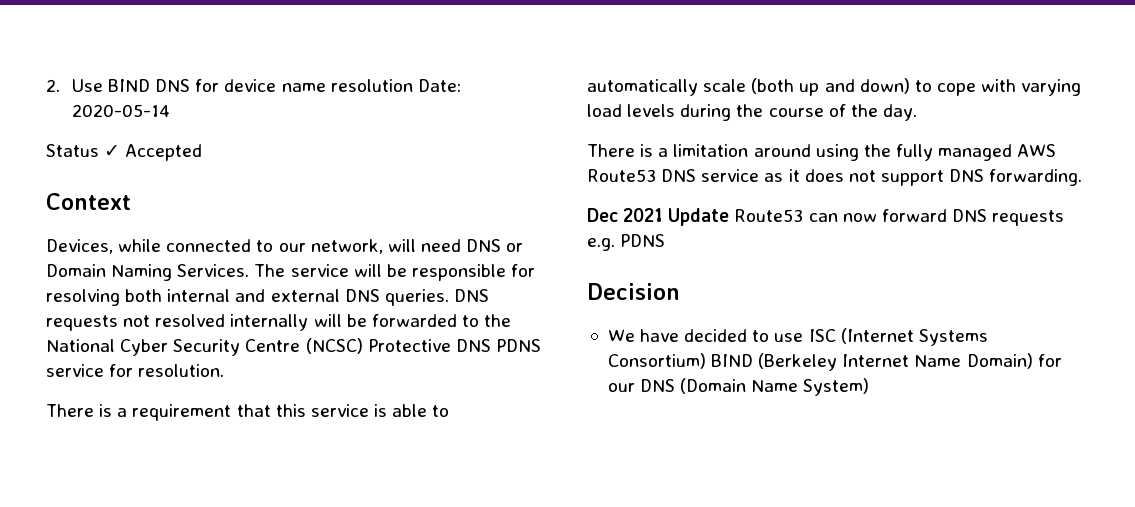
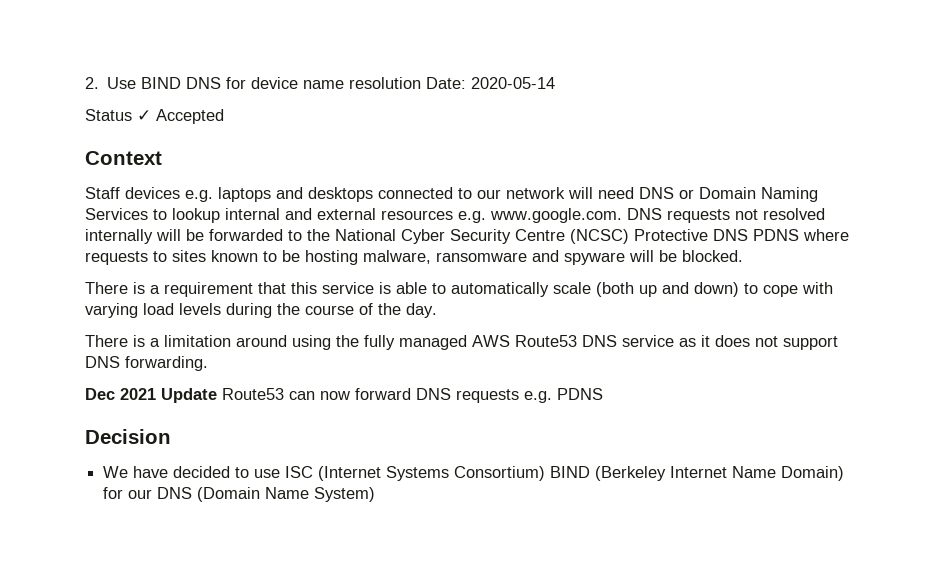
- Devices, while connected to our network, will need DNS or Domain Naming Services. The service will be responsible for resolving both internal and external DNS queries. DNS requests not resolved internally will be forwarded to the National Cyber Security Centre (NCSC) Protective DNS PDNS service for resolution.
+ Staff devices e.g. laptops and desktops connected to our network will need DNS or Domain Naming Services to lookup internal and external resources e.g. www.google.com. DNS requests not resolved internally will be forwarded to the National Cyber Security Centre (NCSC) Protective DNS PDNS where requests to sites known to be hosting malware, ransomware and spyware will be blocked.

